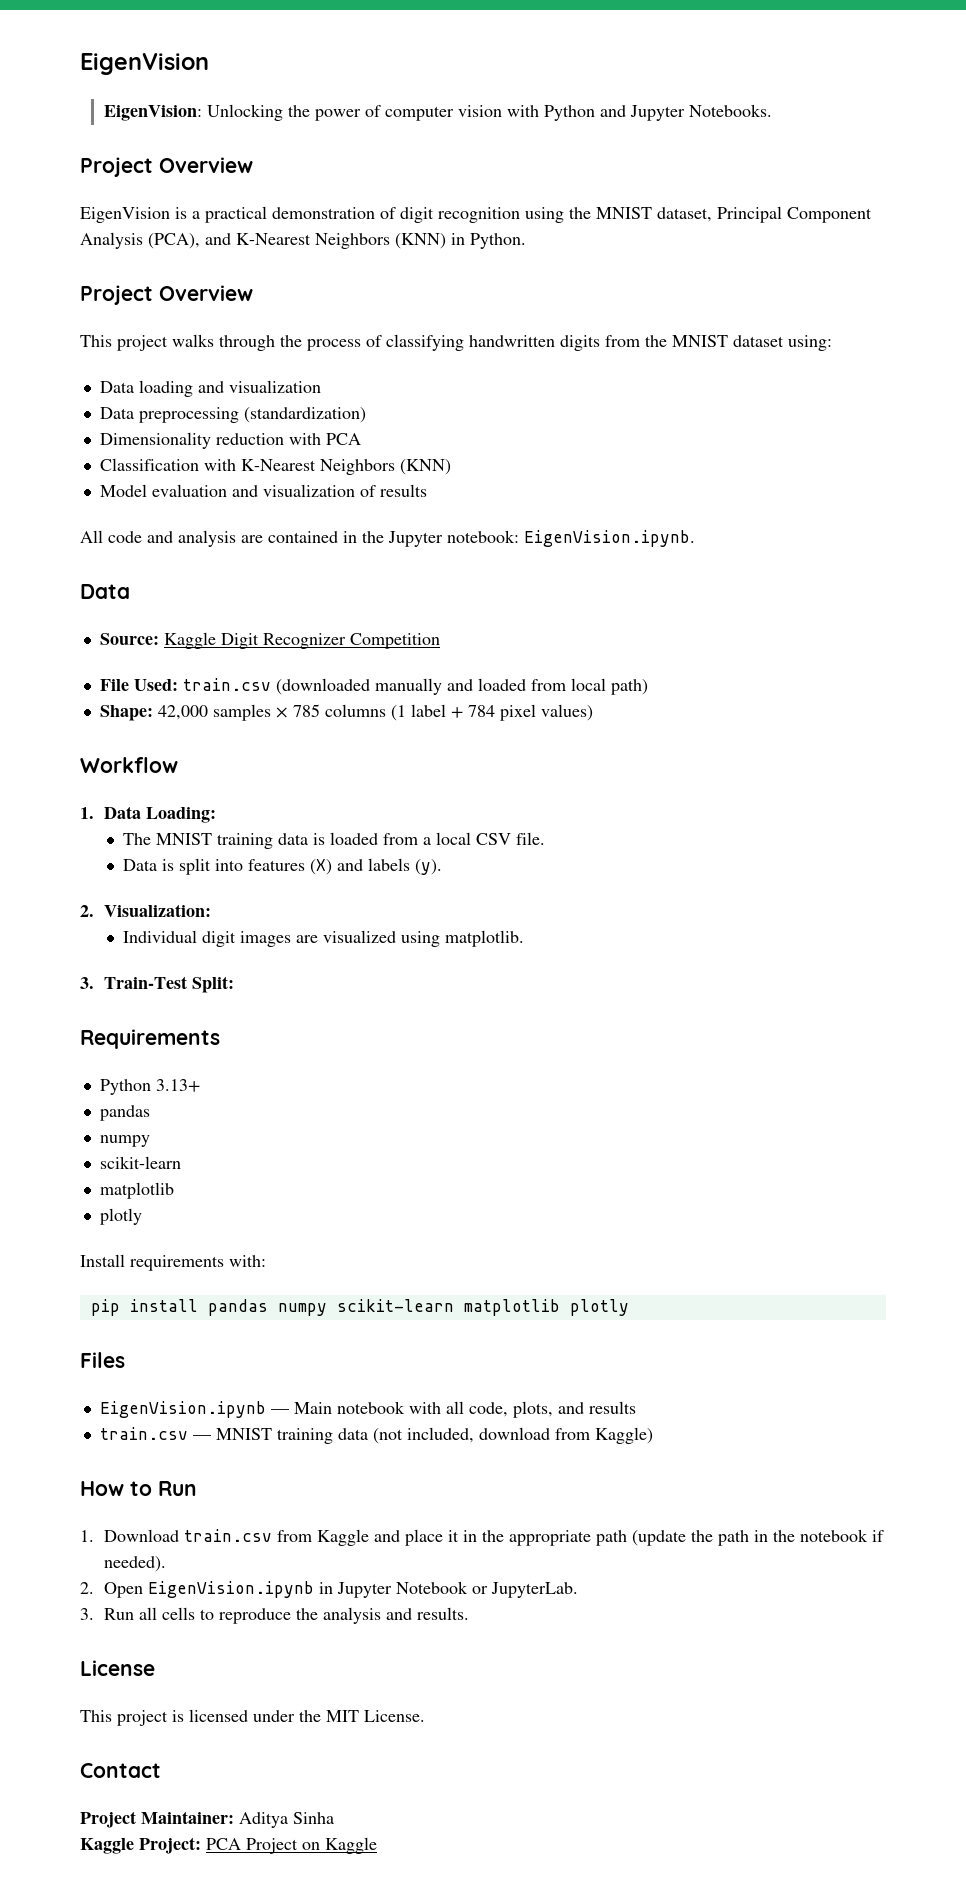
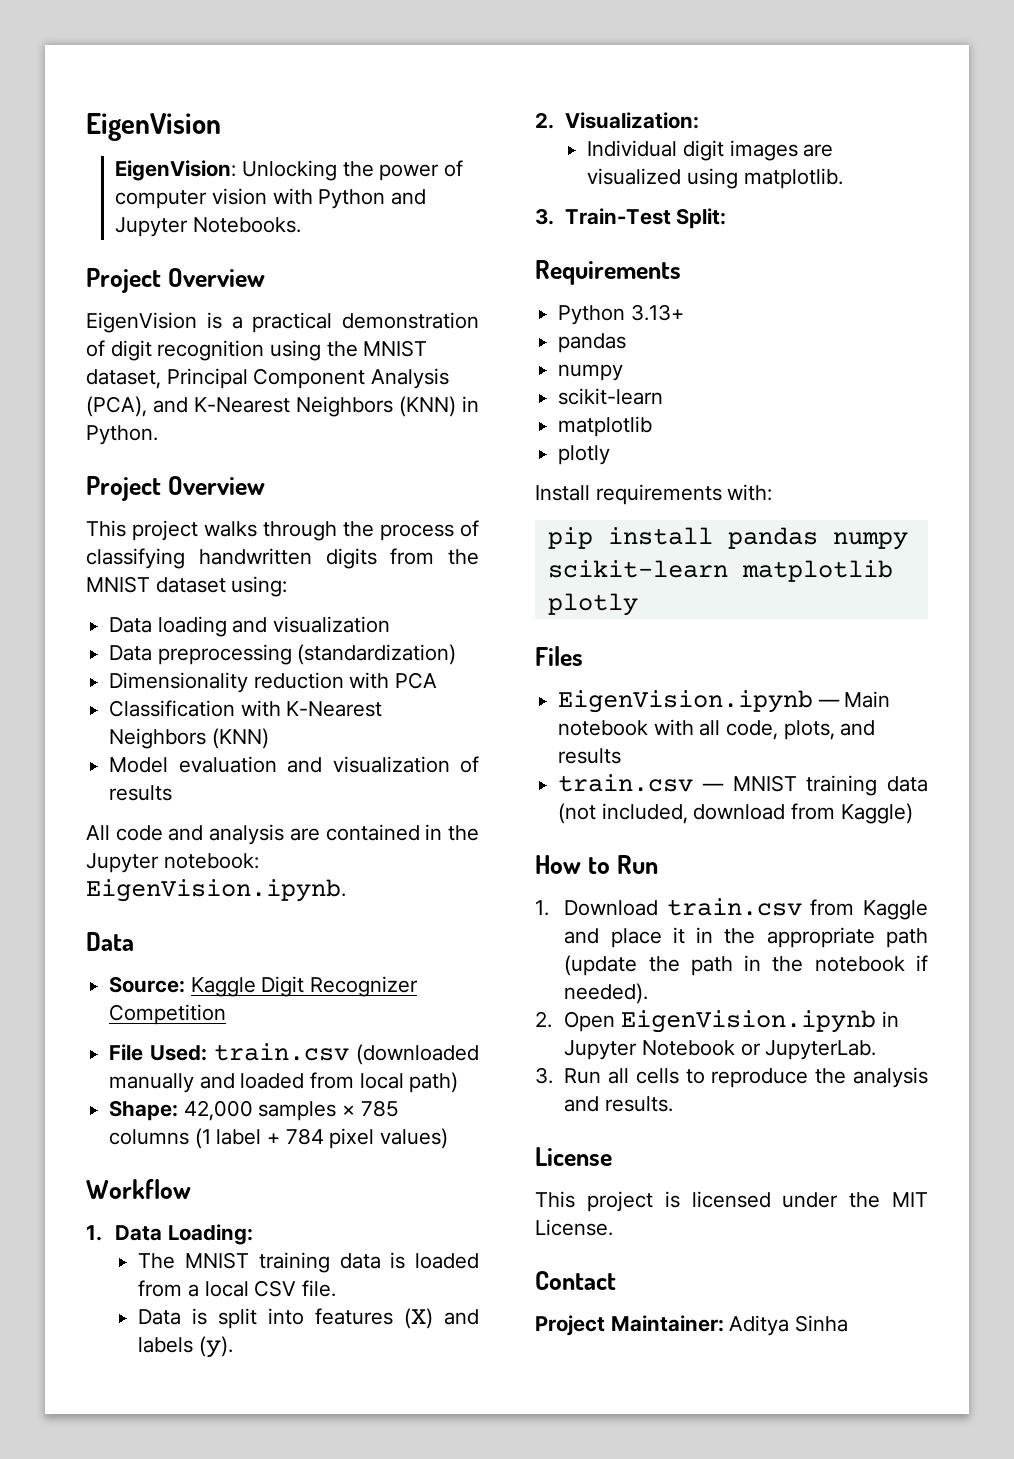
- Kaggle Project: PCA Project on Kaggle

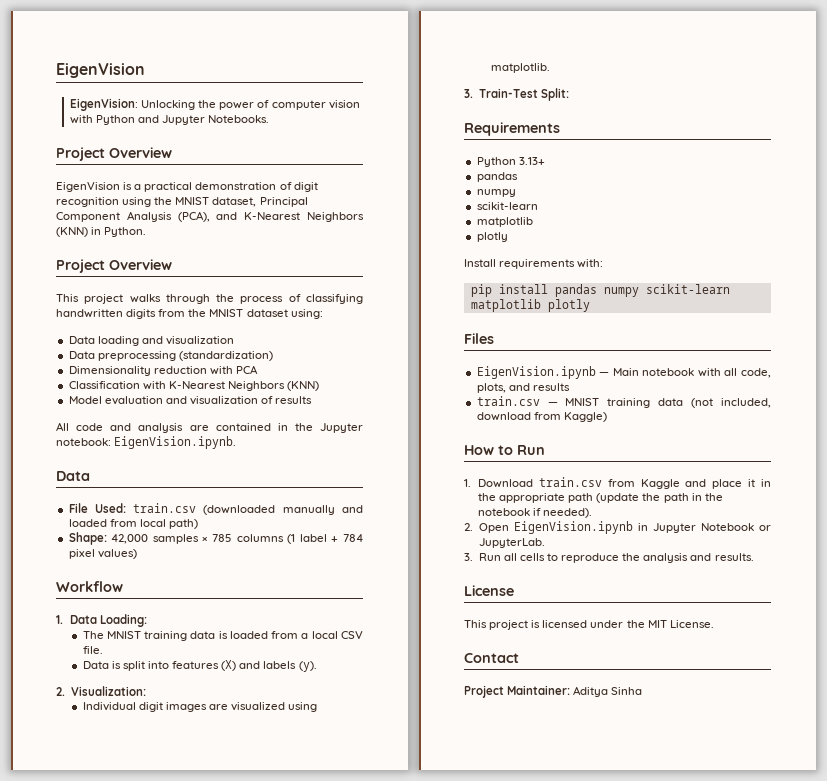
- Source: Kaggle Digit Recognizer Competition

